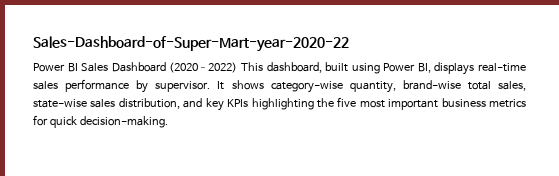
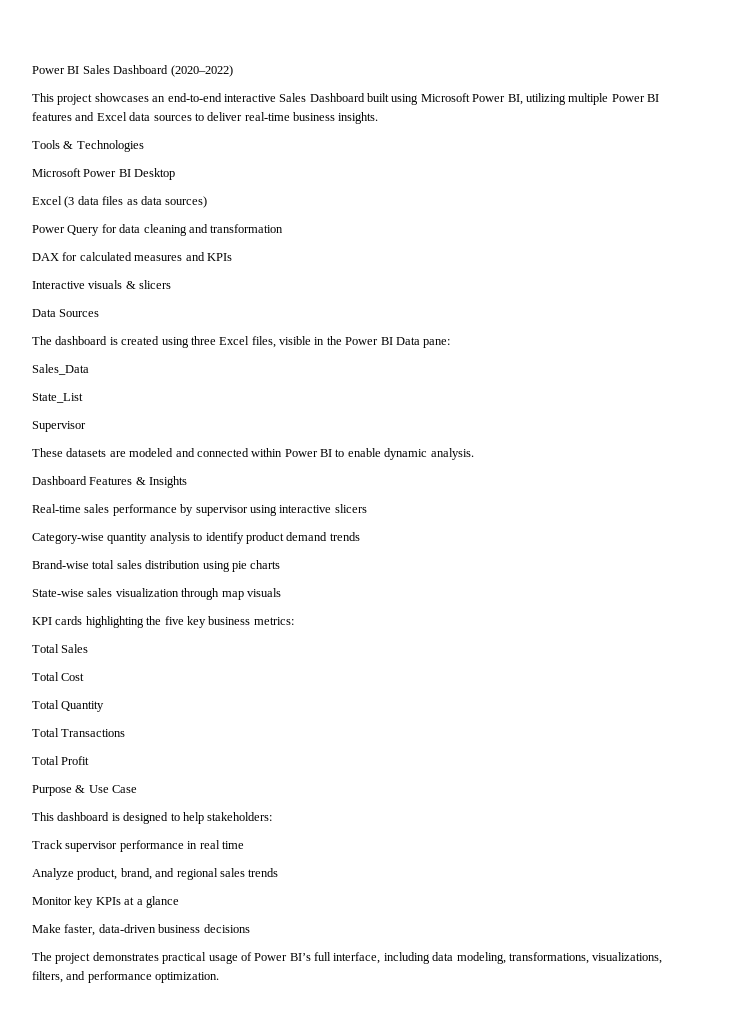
- Sales-Dashboard-of-Super-Mart-year-2020-22
- Power BI Sales Dashboard (2020–2022) This dashboard, built using Power BI, displays real-time sales performance by supervisor. It shows category-wise quantity, brand-wise total sales, state-wise sales distribution, and key KPIs highlighting the five most important business metrics for quick decision-making.
+ Power BI Sales Dashboard (2020–2022)
+ This project showcases an end-to-end interactive Sales Dashboard built using Microsoft Power BI, utilizing multiple Power BI features and Excel data sources to deliver real-time business insights.
+ Tools & Technologies
+ Microsoft Power BI Desktop
+ Excel (3 data files as data sources)
+ Power Query for data cleaning and transformation
+ DAX for calculated measures and KPIs
+ Interactive visuals & slicers
+ Data Sources
+ The dashboard is created using three Excel files, visible in the Power BI Data pane:
+ Sales_Data
+ State_List
+ Supervisor
+ These datasets are modeled and connected within Power BI to enable dynamic analysis.
+ Dashboard Features & Insights
+ Real-time sales performance by supervisor using interactive slicers
+ Category-wise quantity analysis to identify product demand trends
+ Brand-wise total sales distribution using pie charts
+ State-wise sales visualization through map visuals
+ KPI cards highlighting the five key business metrics:
+ Total Sales
+ Total Cost
+ Total Quantity
+ Total Transactions
+ Total Profit
+ Purpose & Use Case
+ This dashboard is designed to help stakeholders:
+ Track supervisor performance in real time
+ Analyze product, brand, and regional sales trends
+ Monitor key KPIs at a glance
+ Make faster, data-driven business decisions
+ The project demonstrates practical usage of Power BI’s full interface, including data modeling, transformations, visualizations, filters, and performance optimization.

